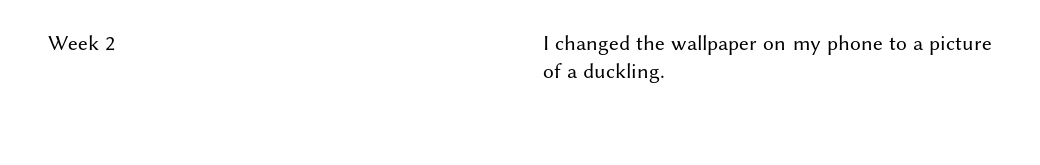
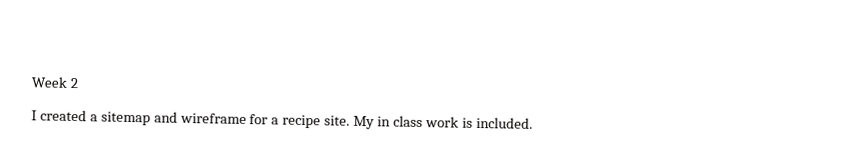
- I changed the wallpaper on my phone to a picture of a duckling.
+ I created a sitemap and wireframe for a recipe site. My in class work is included.

